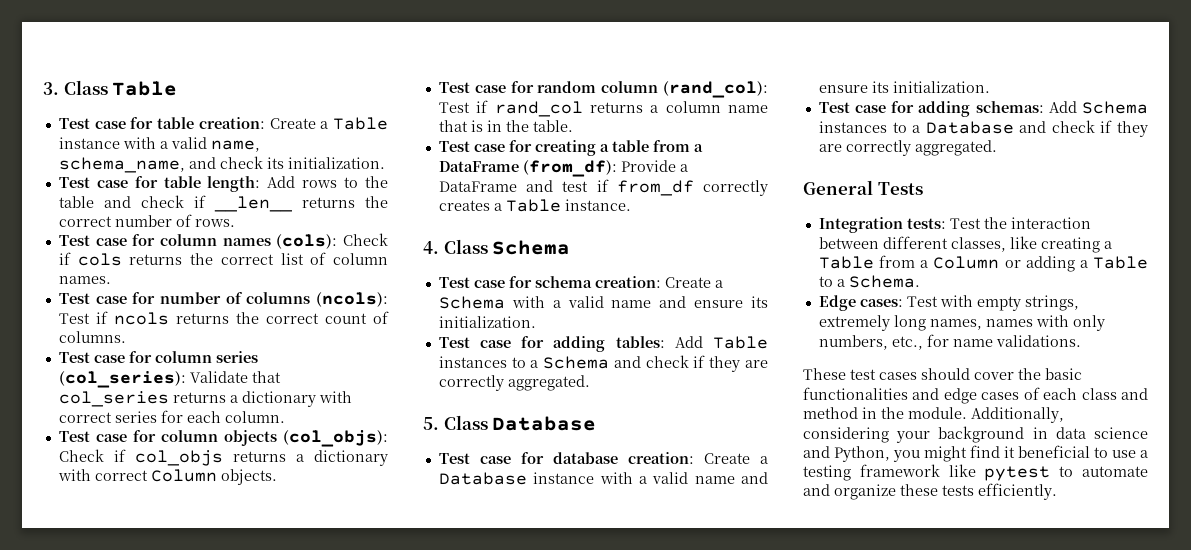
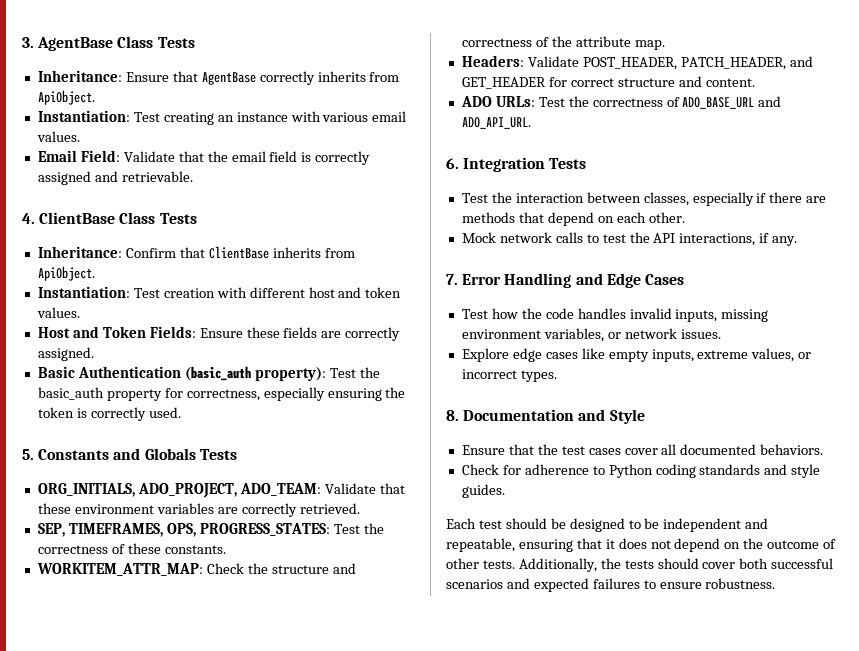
- 3. Class Table
- Test case for table creation: Create a Table instance with a valid name, schema_name, and check its initialization.
- Test case for table length: Add rows to the table and check if __len__ returns the correct number of rows.
- Test case for column names (cols): Check if cols returns the correct list of column names.
- Test case for number of columns (ncols): Test if ncols returns the correct count of columns.
- Test case for column series (col_series): Validate that col_series returns a dictionary with correct series for each column.
- Test case for column objects (col_objs): Check if col_objs returns a dictionary with correct Column objects.
- Test case for random column (rand_col): Test if rand_col returns a column name that is in the table.
- Test case for creating a table from a DataFrame (from_df): Provide a DataFrame and test if from_df correctly creates a Table instance.
- 4. Class Schema
- Test case for schema creation: Create a Schema with a valid name and ensure its initialization.
- Test case for adding tables: Add Table instances to a Schema and check if they are correctly aggregated.
- 5. Class Database
- Test case for database creation: Create a Database instance with a valid name and ensure its initialization.
- Test case for adding schemas: Add Schema instances to a Database and check if they are correctly aggregated.
- General Tests
- Integration tests: Test the interaction between different classes, like creating a Table from a Column or adding a Table to a Schema.
- Edge cases: Test with empty strings, extremely long names, names with only numbers, etc., for name validations.
- These test cases should cover the basic functionalities and edge cases of each class and method in the module. Additionally, considering your background in data science and Python, you might find it beneficial to use a testing framework like pytest to automate and organize these tests efficiently.
+ 3. AgentBase Class Tests
+ Inheritance: Ensure that AgentBase correctly inherits from ApiObject.
+ Instantiation: Test creating an instance with various email values.
+ Email Field: Validate that the email field is correctly assigned and retrievable.
+ 4. ClientBase Class Tests
+ Inheritance: Confirm that ClientBase inherits from ApiObject.
+ Instantiation: Test creation with different host and token values.
+ Host and Token Fields: Ensure these fields are correctly assigned.
+ Basic Authentication (basic_auth property): Test the basic_auth property for correctness, especially ensuring the token is correctly used.
+ 5. Constants and Globals Tests
+ ORG_INITIALS, ADO_PROJECT, ADO_TEAM: Validate that these environment variables are correctly retrieved.
+ SEP, TIMEFRAMES, OPS, PROGRESS_STATES: Test the correctness of these constants.
+ WORKITEM_ATTR_MAP: Check the structure and correctness of the attribute map.
+ Headers: Validate POST_HEADER, PATCH_HEADER, and GET_HEADER for correct structure and content.
+ ADO URLs: Test the correctness of ADO_BASE_URL and ADO_API_URL.
+ 6. Integration Tests
+ Test the interaction between classes, especially if there are methods that depend on each other.
+ Mock network calls to test the API interactions, if any.
+ 7. Error Handling and Edge Cases
+ Test how the code handles invalid inputs, missing environment variables, or network issues.
+ Explore edge cases like empty inputs, extreme values, or incorrect types.
+ 8. Documentation and Style
+ Ensure that the test cases cover all documented behaviors.
+ Check for adherence to Python coding standards and style guides.
+ Each test should be designed to be independent and repeatable, ensuring that it does not depend on the outcome of other tests. Additionally, the tests should cover both successful scenarios and expected failures to ensure robustness.

